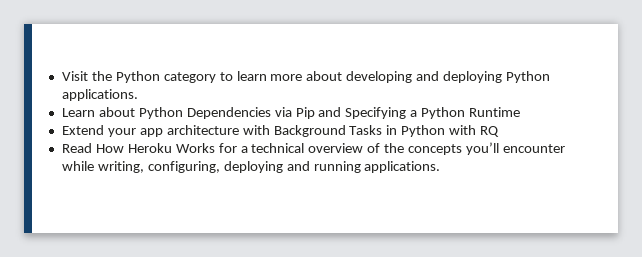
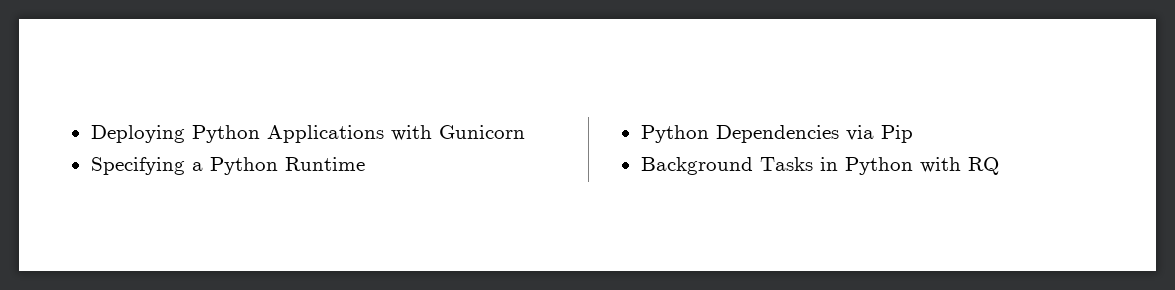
- Visit the Python category to learn more about developing and deploying Python applications.
- Learn about Python Dependencies via Pip and Specifying a Python Runtime
+ Deploying Python Applications with Gunicorn
+ Specifying a Python Runtime
- Extend your app architecture with Background Tasks in Python with RQ
+ Python Dependencies via Pip
+ Background Tasks in Python with RQ
- Read How Heroku Works for a technical overview of the concepts you’ll encounter while writing, configuring, deploying and running applications.

